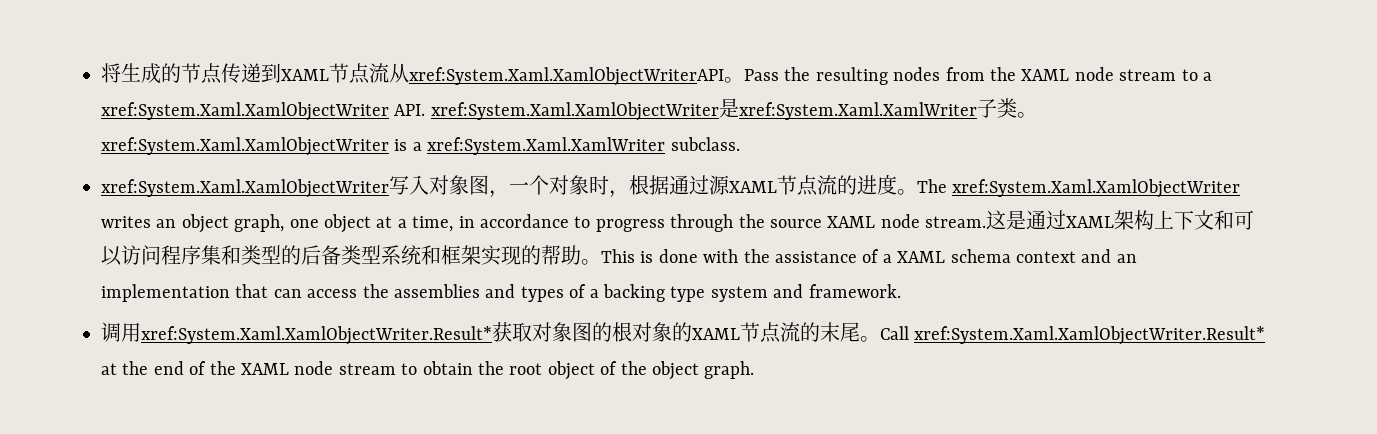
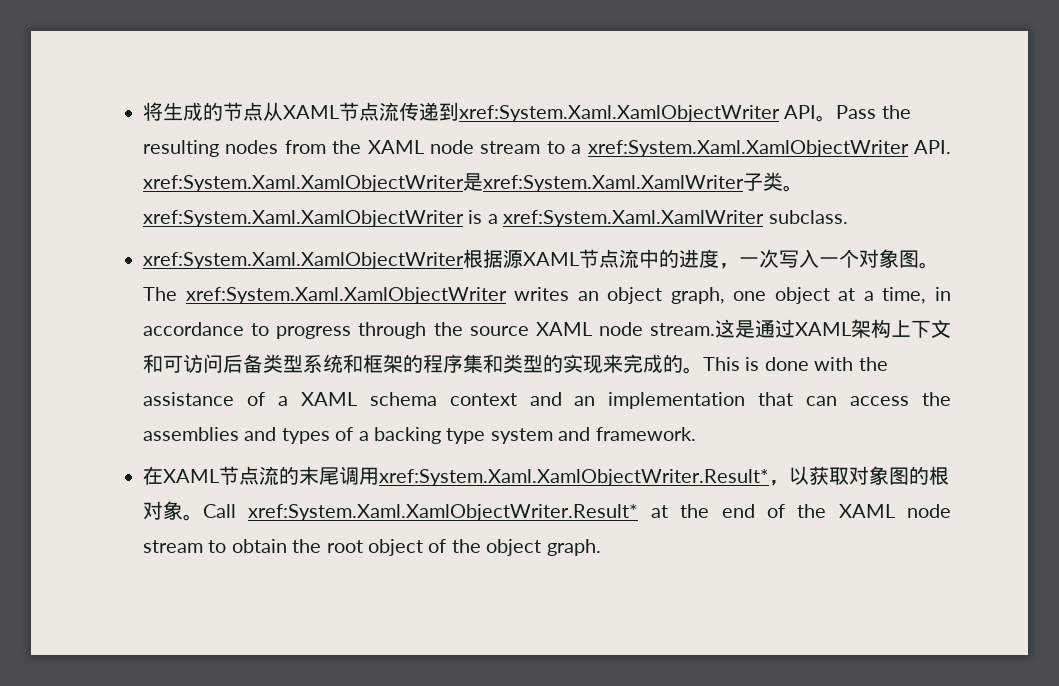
- 将生成的节点传递到XAML节点流从xref:System.Xaml.XamlObjectWriterAPI。
+ 将生成的节点从XAML节点流传递到xref:System.Xaml.XamlObjectWriter API。
- xref:System.Xaml.XamlObjectWriter写入对象图，一个对象时，根据通过源XAML节点流的进度。
+ xref:System.Xaml.XamlObjectWriter根据源XAML节点流中的进度，一次写入一个对象图。
- 这是通过XAML架构上下文和可以访问程序集和类型的后备类型系统和框架实现的帮助。
+ 这是通过XAML架构上下文和可访问后备类型系统和框架的程序集和类型的实现来完成的。
- 调用xref:System.Xaml.XamlObjectWriter.Result*获取对象图的根对象的XAML节点流的末尾。
+ 在XAML节点流的末尾调用xref:System.Xaml.XamlObjectWriter.Result*，以获取对象图的根对象。

